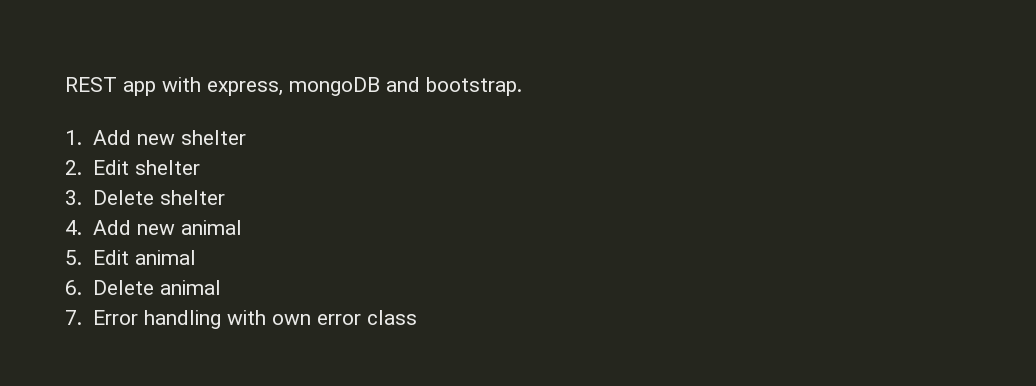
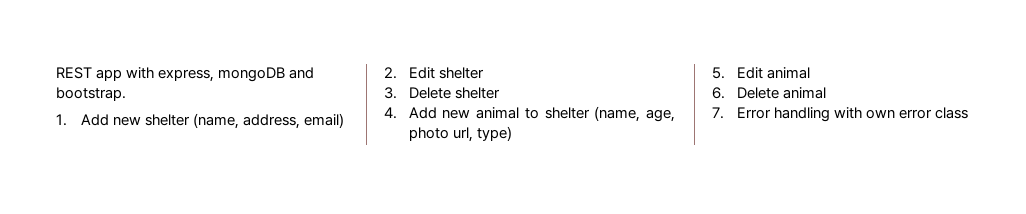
- 1. Add new shelter
+ 1. Add new shelter (name, address, email)
- 4. Add new animal
+ 4. Add new animal to shelter (name, age, photo url, type)

